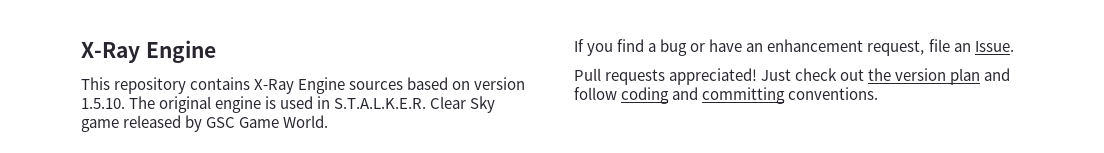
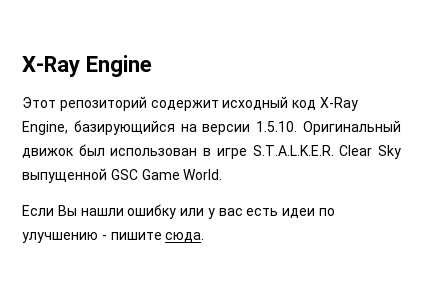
- This repository contains X-Ray Engine sources based on version 1.5.10. The original engine is used in S.T.A.L.K.E.R. Clear Sky game released by GSC Game World.
- If you find a bug or have an enhancement request, file an Issue.
- Pull requests appreciated! Just check out the version plan and follow coding and committing conventions.
+ Этот репозиторий содержит исходный код X-Ray Engine, базирующийся на версии 1.5.10. Оригинальный движок был использован в игре S.T.A.L.K.E.R. Clear Sky выпущенной GSC Game World.
+ Если Вы нашли ошибку или у вас есть идеи по улучшению - пишите сюда.

